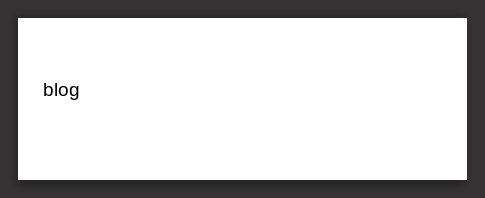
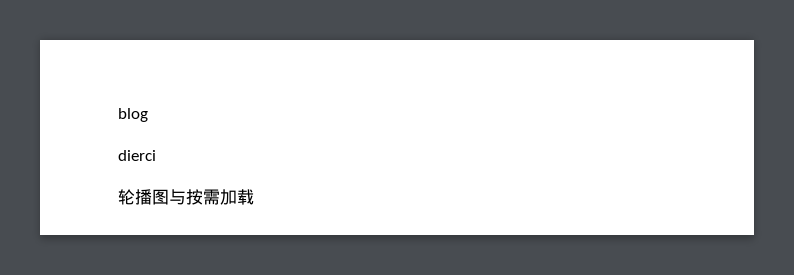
+ dierci
+ 轮播图与按需加载

